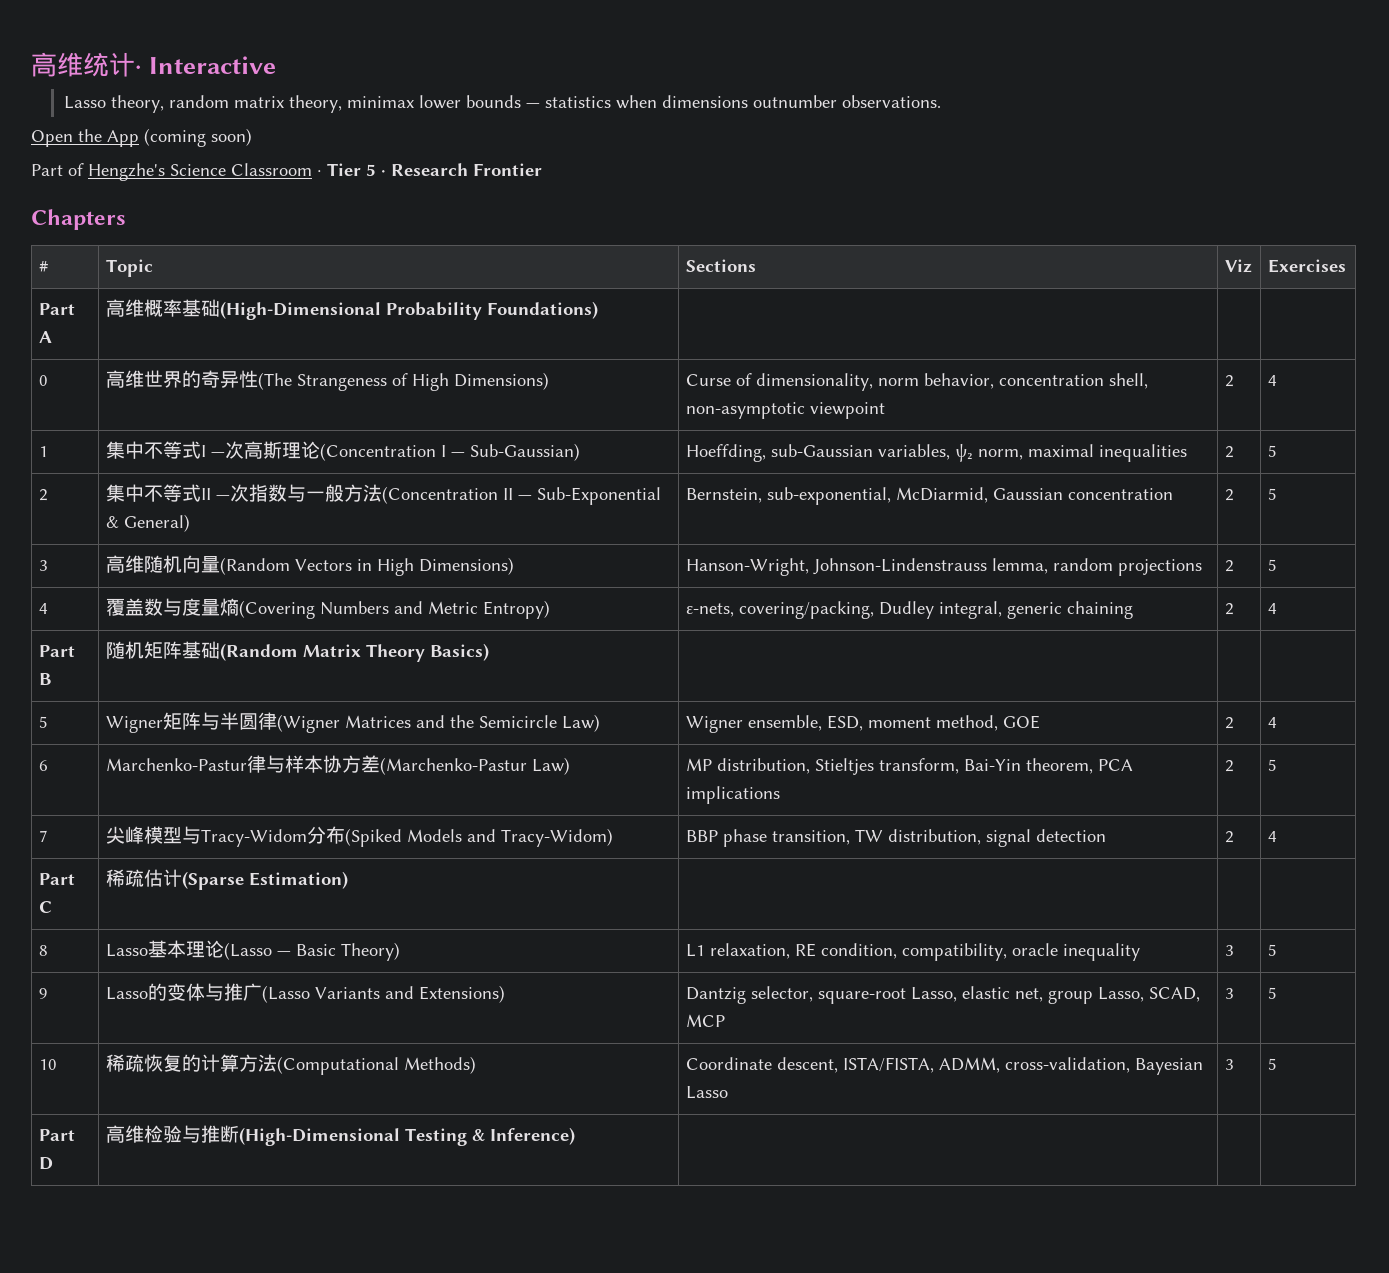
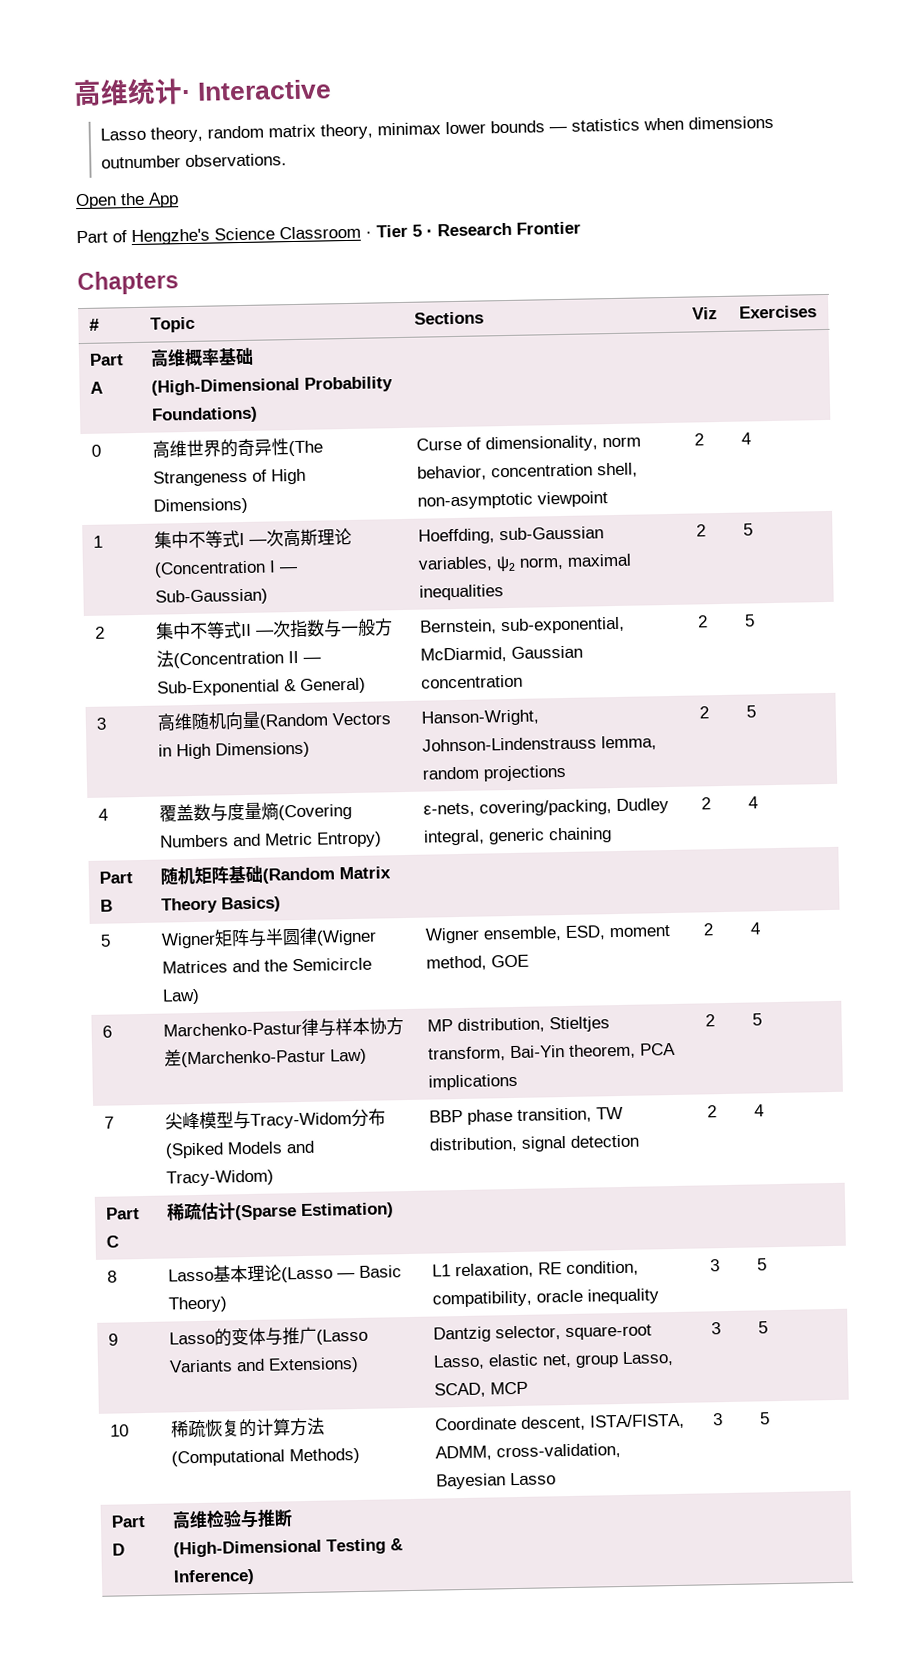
- Open the App (coming soon)
+ Open the App

